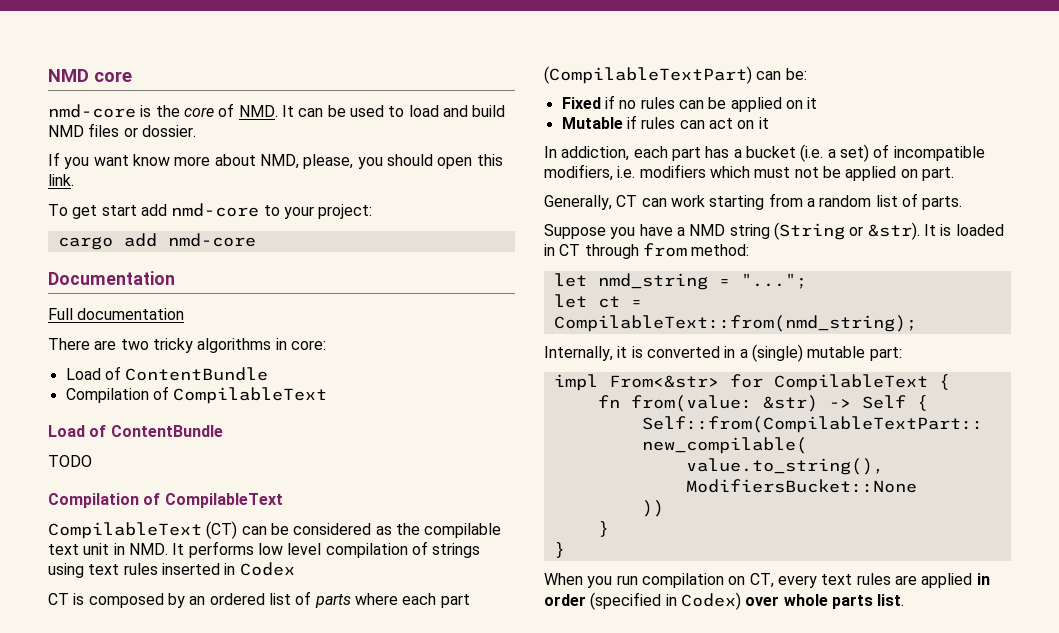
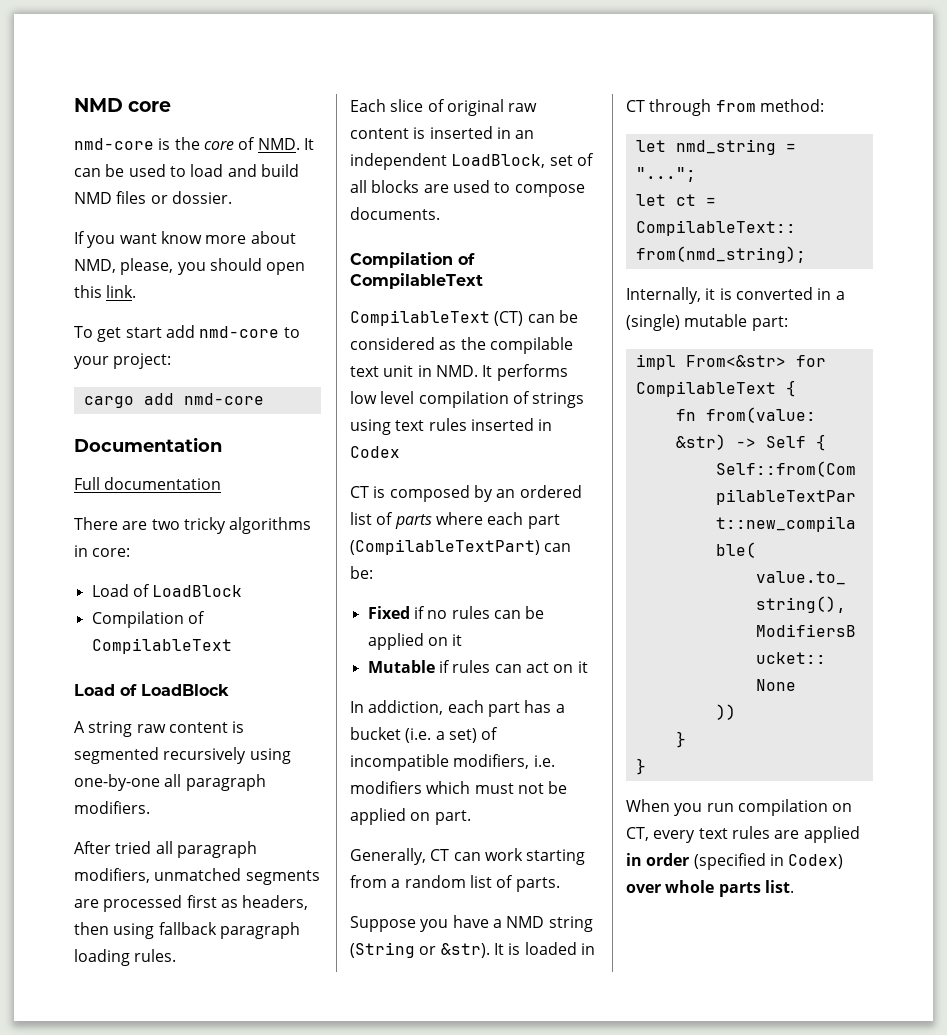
  There are two tricky algorithms in core:
- Load of ContentBundle
+ Load of LoadBlock
  Compilation of CompilableText
- Load of ContentBundle
- TODO
+ Load of LoadBlock
+ A string raw content is segmented recursively using one-by-one all paragraph modifiers.
+ After tried all paragraph modifiers, unmatched segments are processed first as headers, then using fallback paragraph loading rules.
+ Each slice of original raw content is inserted in an independent LoadBlock, set of all blocks are used to compose documents.

